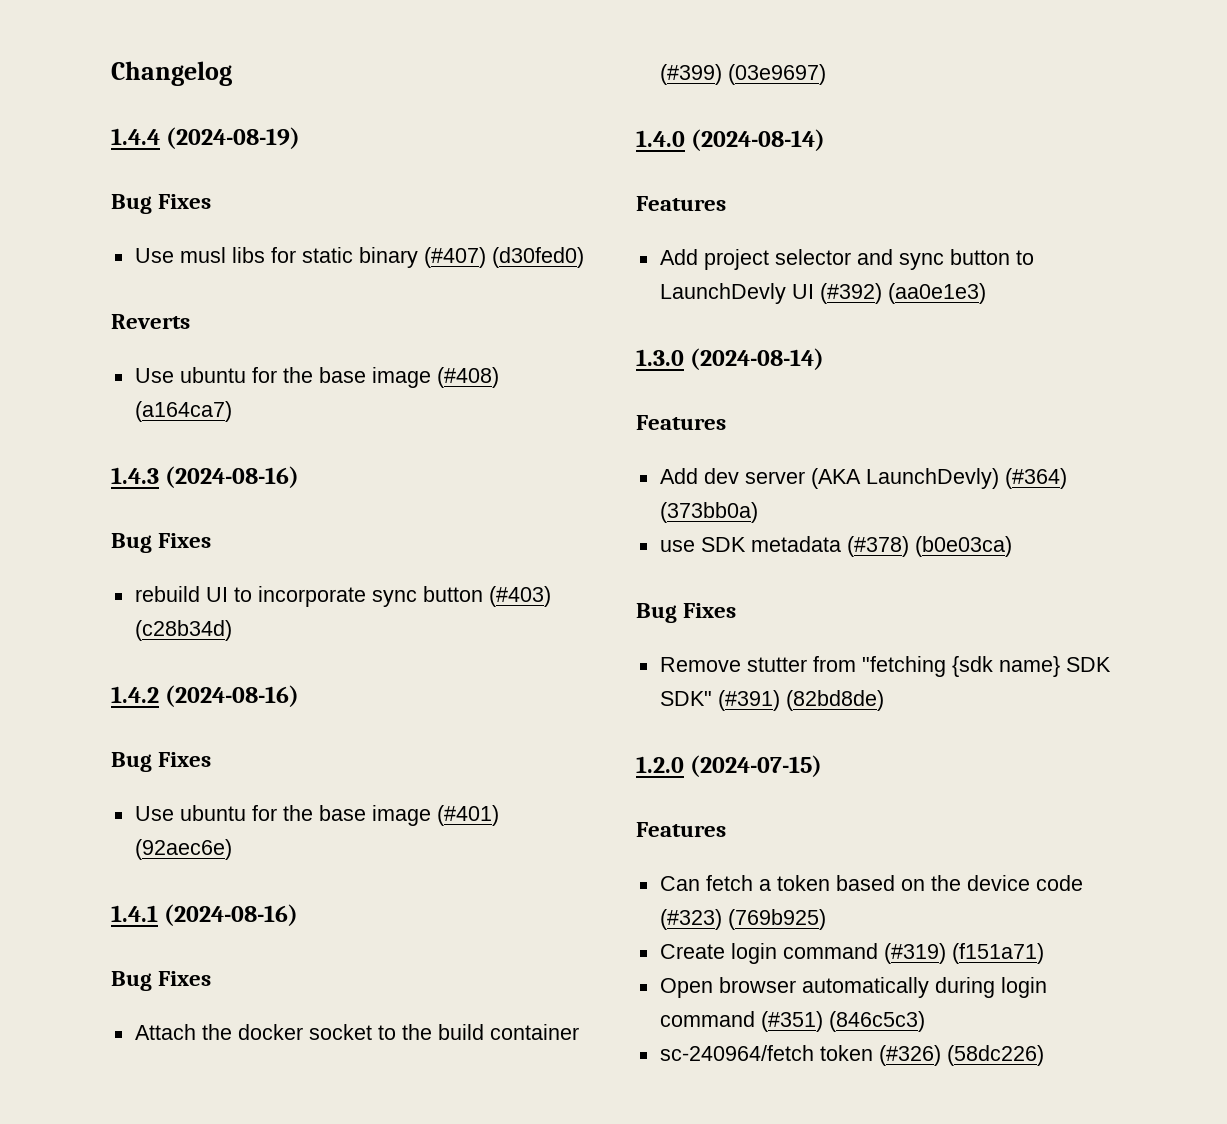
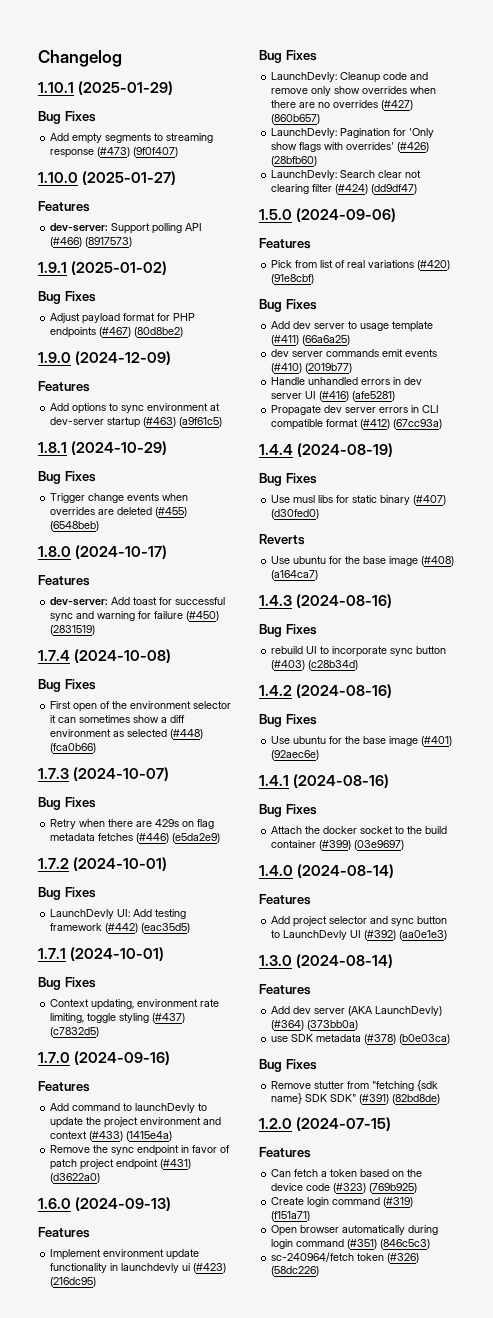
+ 1.10.1 (2025-01-29)
+ Bug Fixes
+ Add empty segments to streaming response (#473) (9f0f407)
+ 1.10.0 (2025-01-27)
+ Features
+ dev-server: Support polling API (#466) (8917573)
+ 1.9.1 (2025-01-02)
+ Bug Fixes
+ Adjust payload format for PHP endpoints (#467) (80d8be2)
+ 1.9.0 (2024-12-09)
+ Features
+ Add options to sync environment at dev-server startup (#463) (a9f61c5)
+ 1.8.1 (2024-10-29)
+ Bug Fixes
+ Trigger change events when overrides are deleted (#455) (6548beb)
+ 1.8.0 (2024-10-17)
+ Features
+ dev-server: Add toast for successful sync and warning for failure (#450) (2831519)
+ 1.7.4 (2024-10-08)
+ Bug Fixes
+ First open of the environment selector it can sometimes show a diff environment as selected (#448) (fca0b66)
+ 1.7.3 (2024-10-07)
+ Bug Fixes
+ Retry when there are 429s on flag metadata fetches (#446) (e5da2e9)
+ 1.7.2 (2024-10-01)
+ Bug Fixes
+ LaunchDevly UI: Add testing framework (#442) (eac35d5)
+ 1.7.1 (2024-10-01)
+ Bug Fixes
+ Context updating, environment rate limiting, toggle styling (#437) (c7832d5)
+ 1.7.0 (2024-09-16)
+ Features
+ Add command to launchDevly to update the project environment and context (#433) (1415e4a)
+ Remove the sync endpoint in favor of patch project endpoint (#431) (d3622a0)
+ 1.6.0 (2024-09-13)
+ Features
+ Implement environment update functionality in launchdevly ui (#423) (216dc95)
+ Bug Fixes
+ LaunchDevly: Cleanup code and remove only show overrides when there are no overrides (#427) (860b657)
+ LaunchDevly: Pagination for 'Only show flags with overrides' (#426) (28bfb60)
+ LaunchDevly: Search clear not clearing filter (#424) (dd9df47)
+ 1.5.0 (2024-09-06)
+ Features
+ Pick from list of real variations (#420) (91e8cbf)
+ Bug Fixes
+ Add dev server to usage template (#411) (66a6a25)
+ dev server commands emit events (#410) (2019b77)
+ Handle unhandled errors in dev server UI (#416) (afe5281)
+ Propagate dev server errors in CLI compatible format (#412) (67cc93a)

